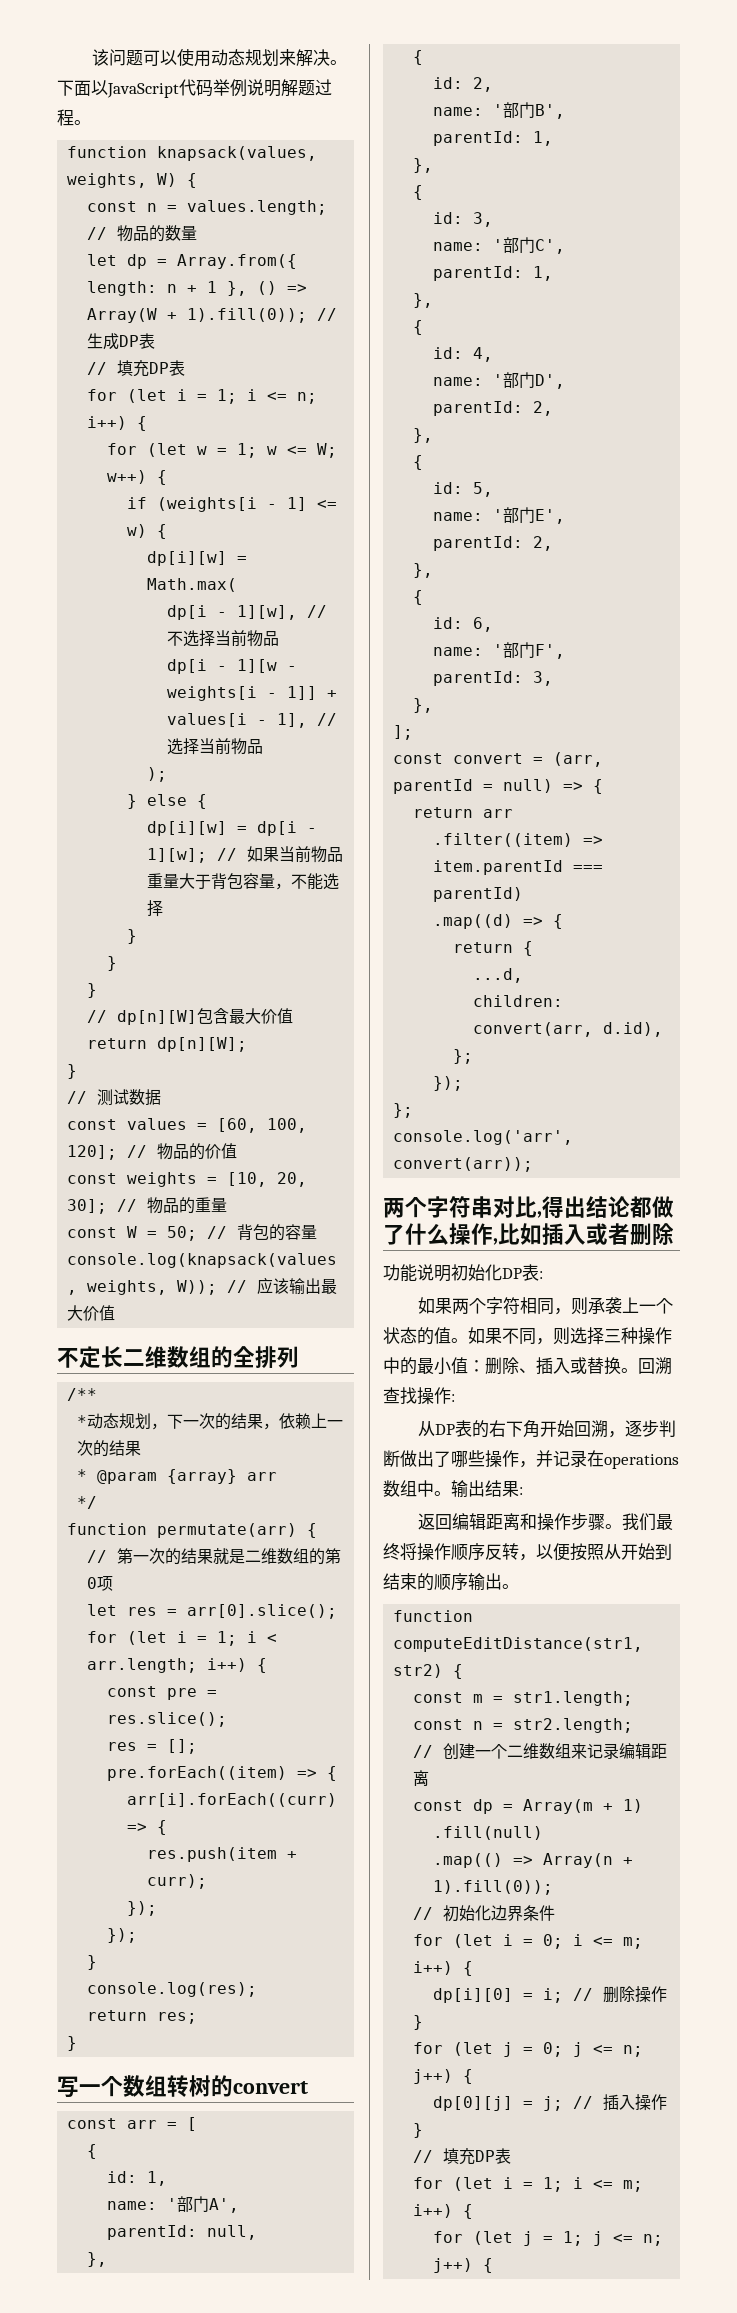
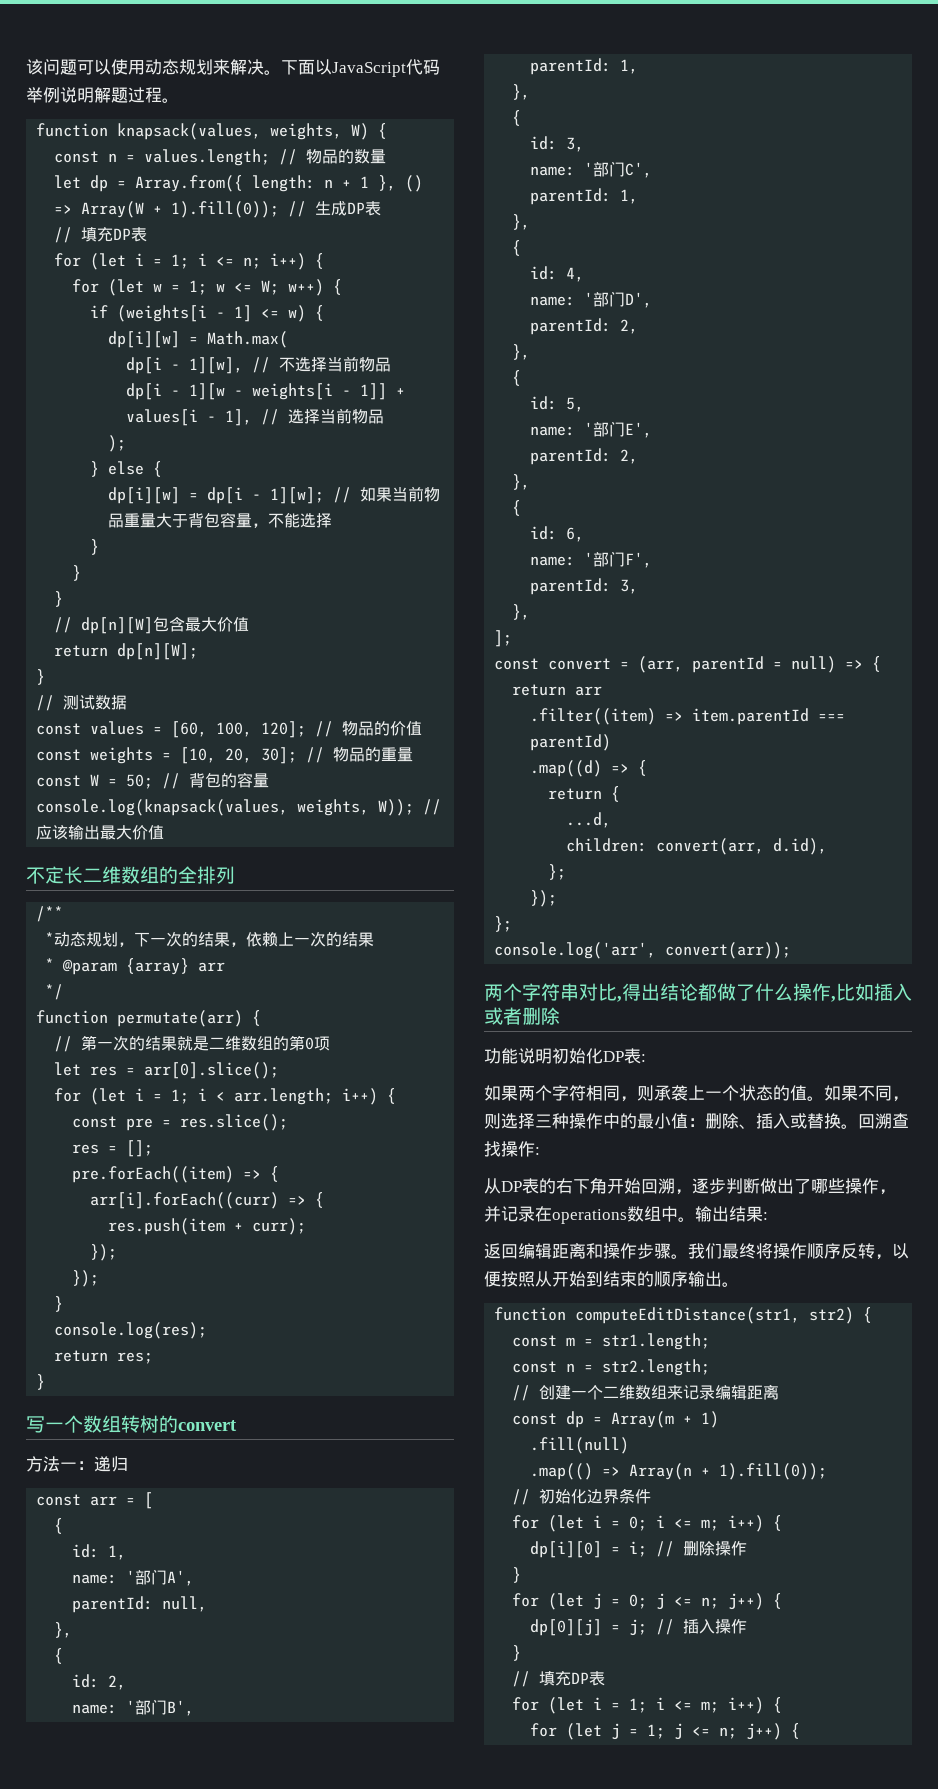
+ 方法一：递归

